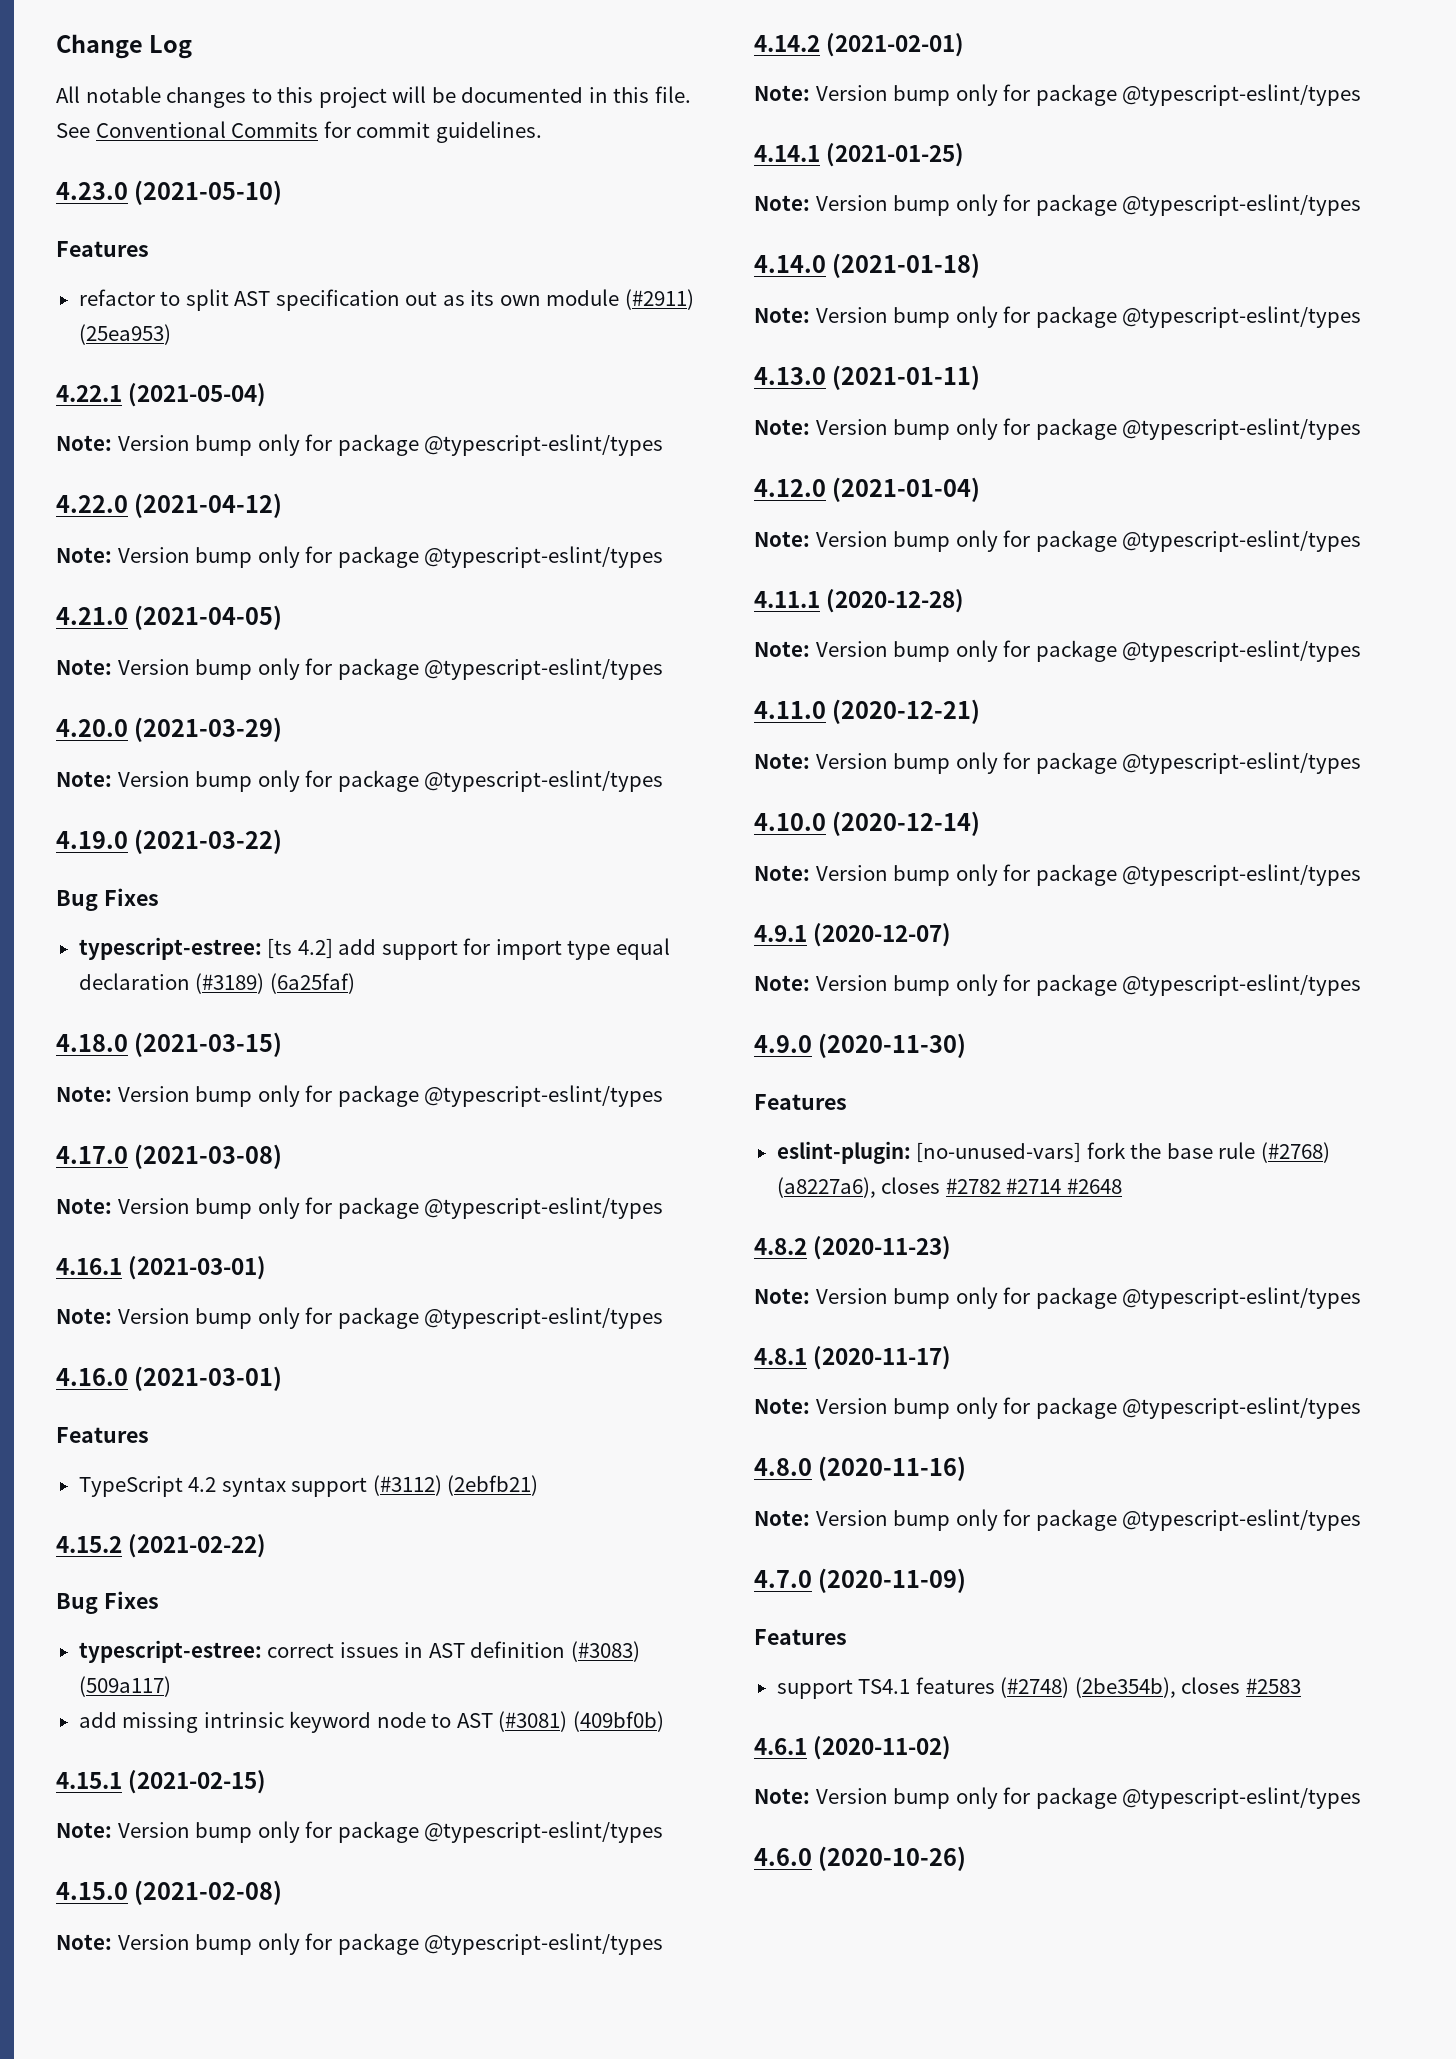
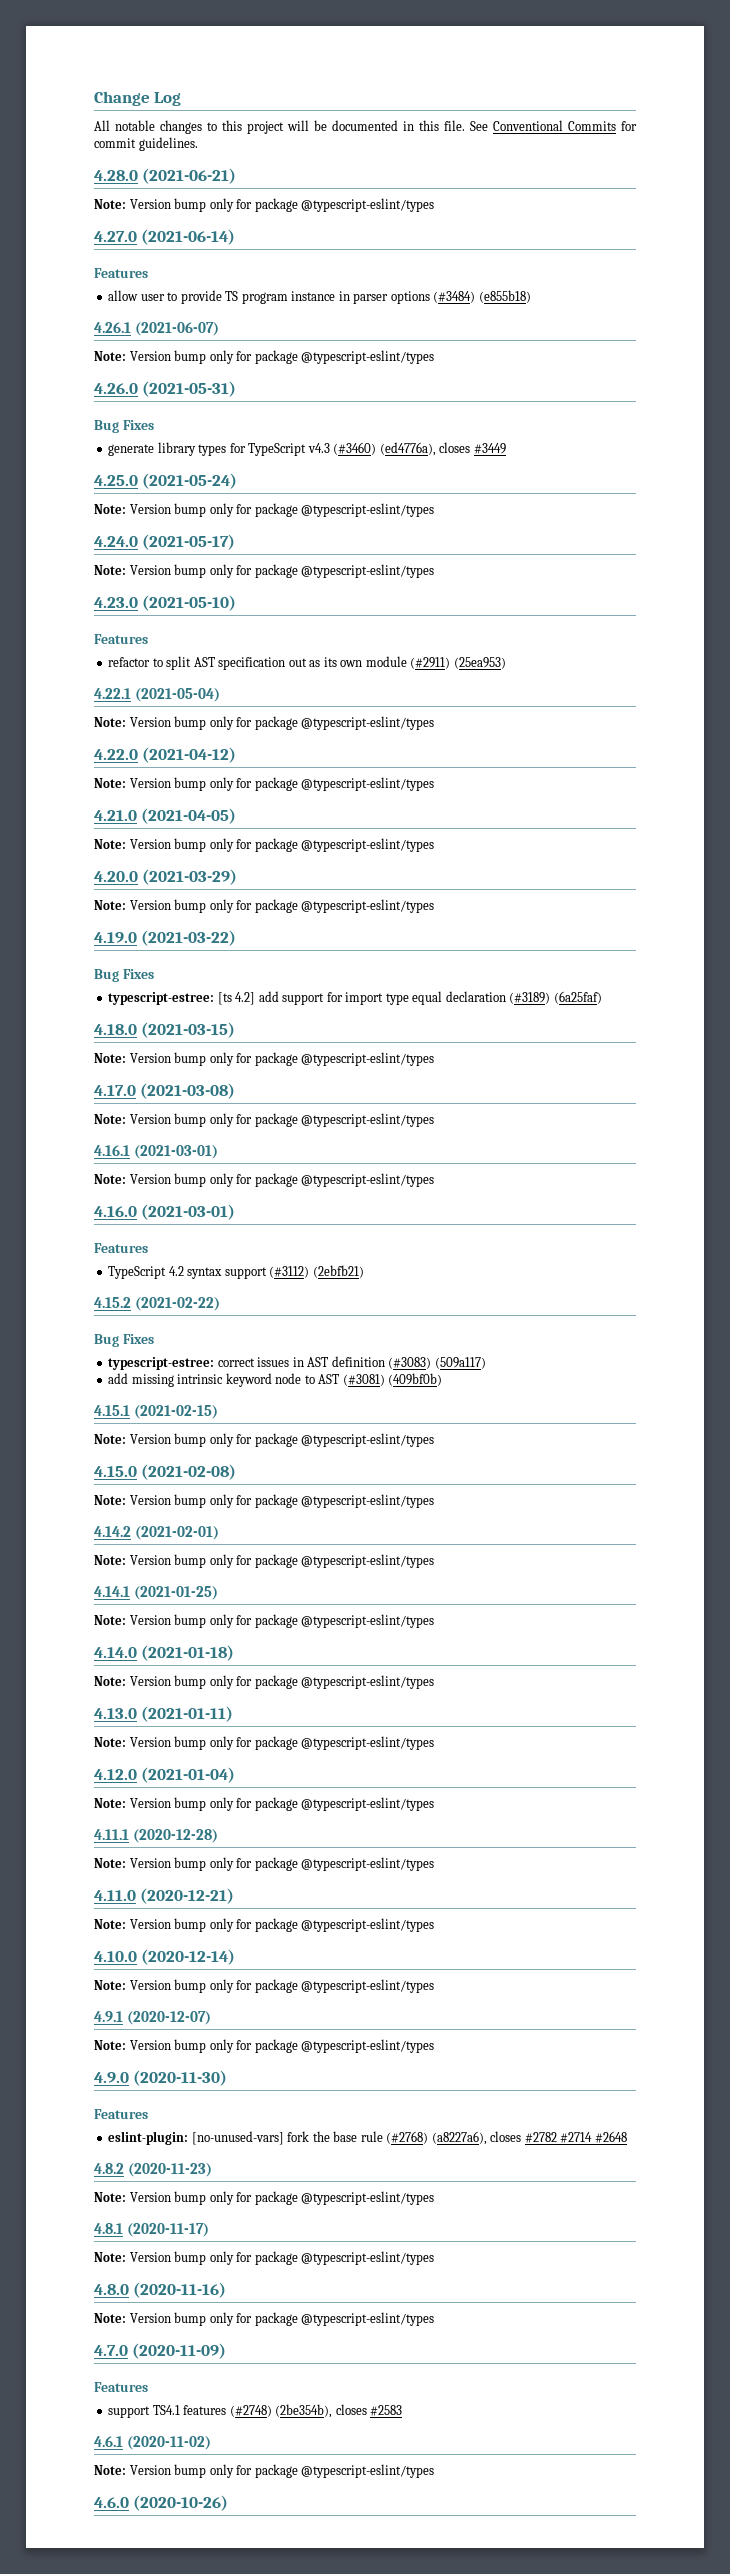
+ 4.28.0 (2021-06-21)
+ Note: Version bump only for package @typescript-eslint/types
+ 4.27.0 (2021-06-14)
+ Features
+ allow user to provide TS program instance in parser options (#3484) (e855b18)
+ 4.26.1 (2021-06-07)
+ Note: Version bump only for package @typescript-eslint/types
+ 4.26.0 (2021-05-31)
+ Bug Fixes
+ generate library types for TypeScript v4.3 (#3460) (ed4776a), closes #3449
+ 4.25.0 (2021-05-24)
+ Note: Version bump only for package @typescript-eslint/types
+ 4.24.0 (2021-05-17)
+ Note: Version bump only for package @typescript-eslint/types

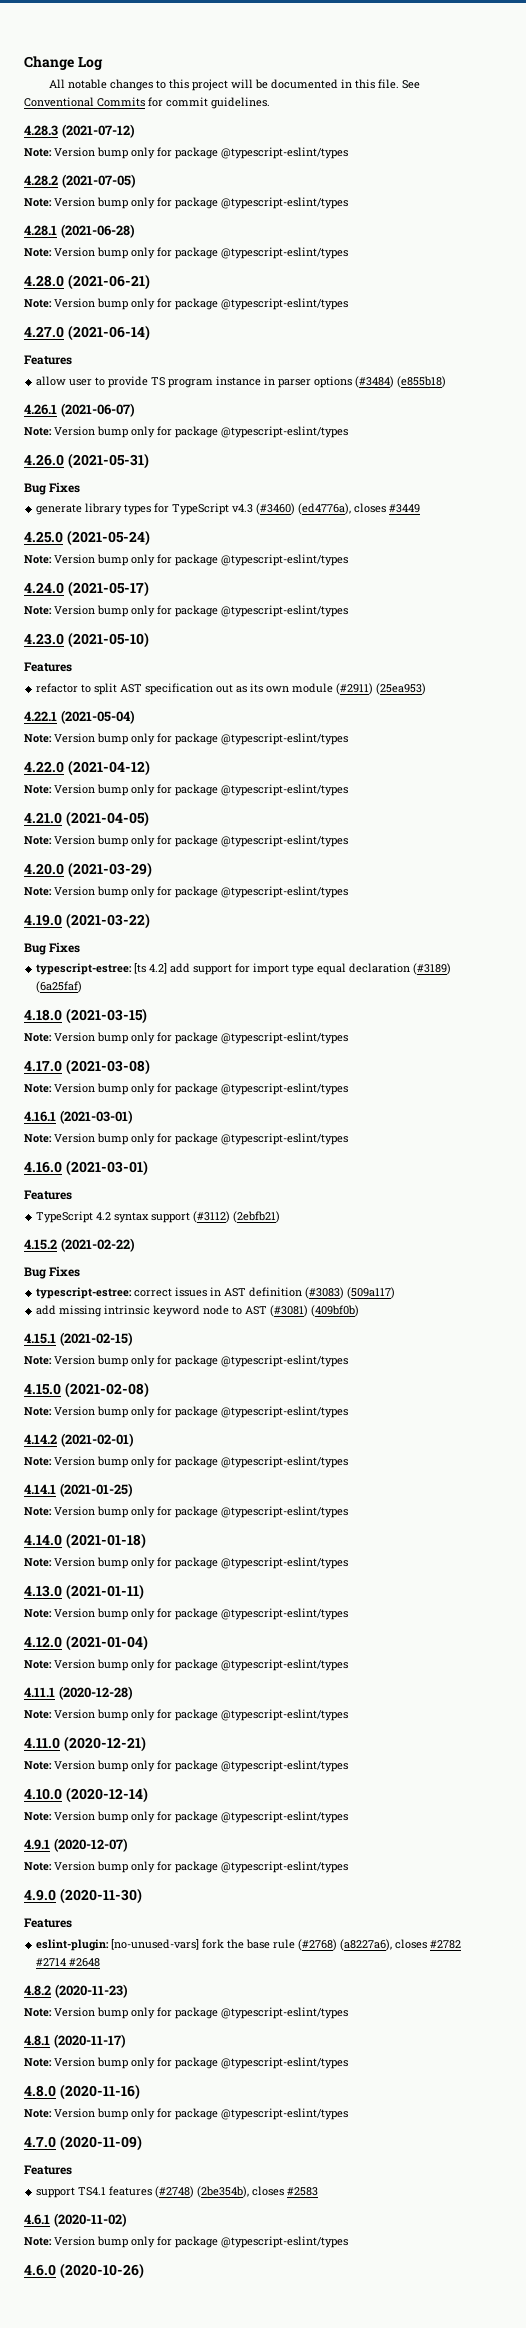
+ 4.28.3 (2021-07-12)
+ Note: Version bump only for package @typescript-eslint/types
+ 4.28.2 (2021-07-05)
+ Note: Version bump only for package @typescript-eslint/types
+ 4.28.1 (2021-06-28)
+ Note: Version bump only for package @typescript-eslint/types

